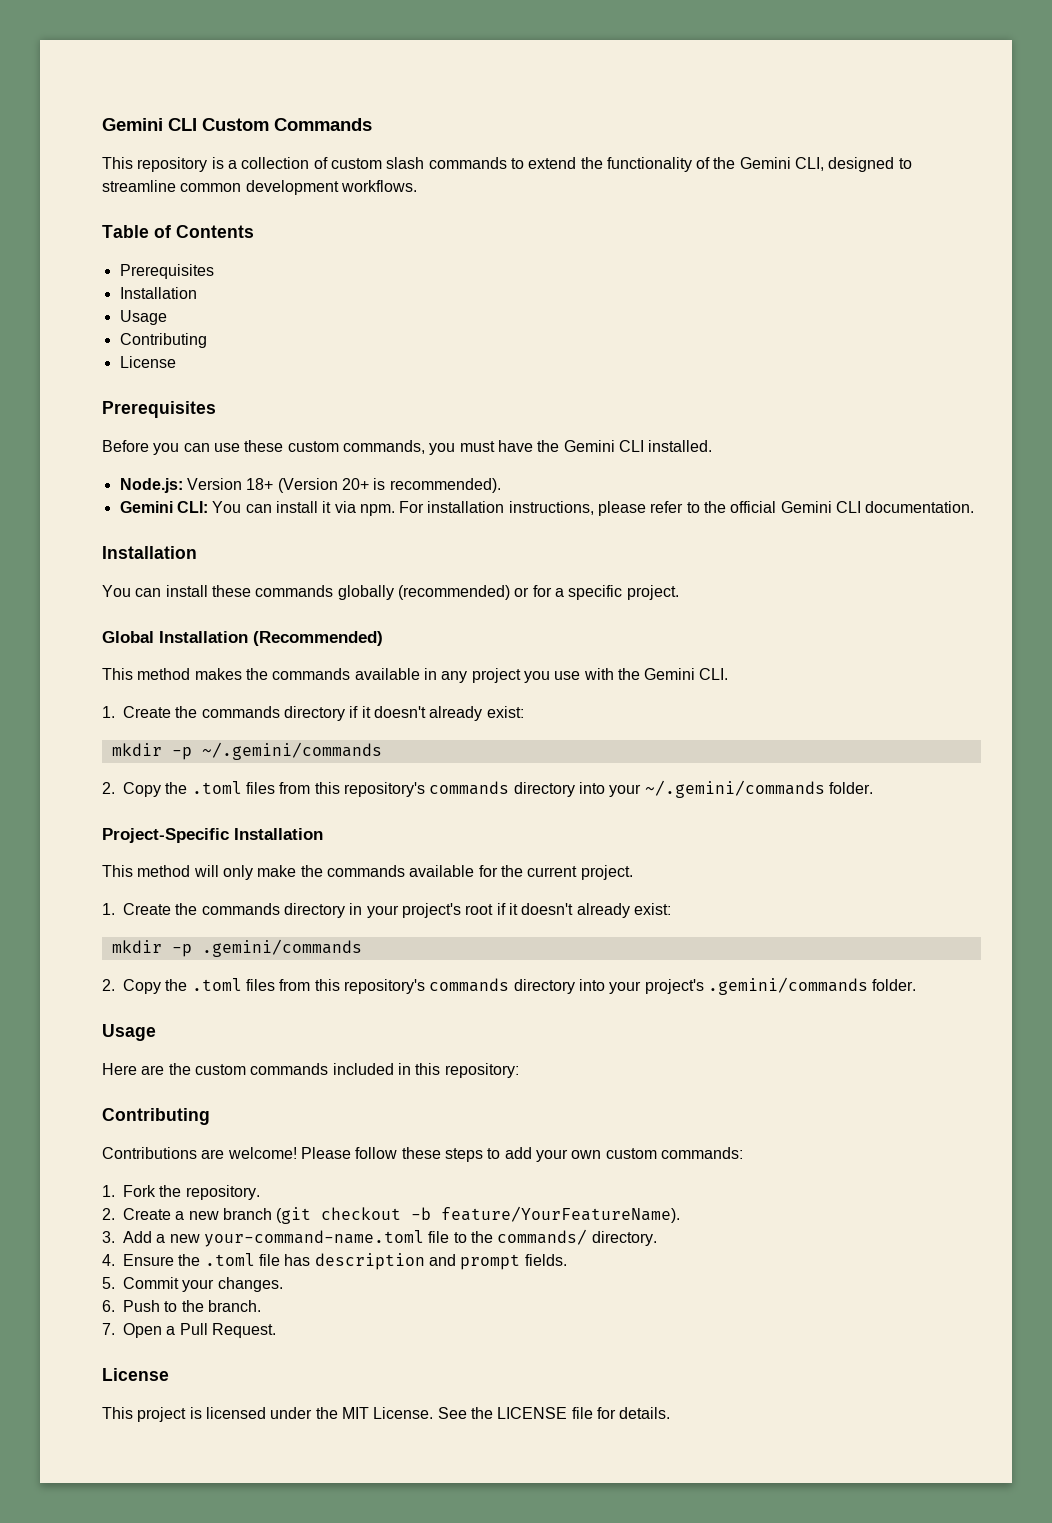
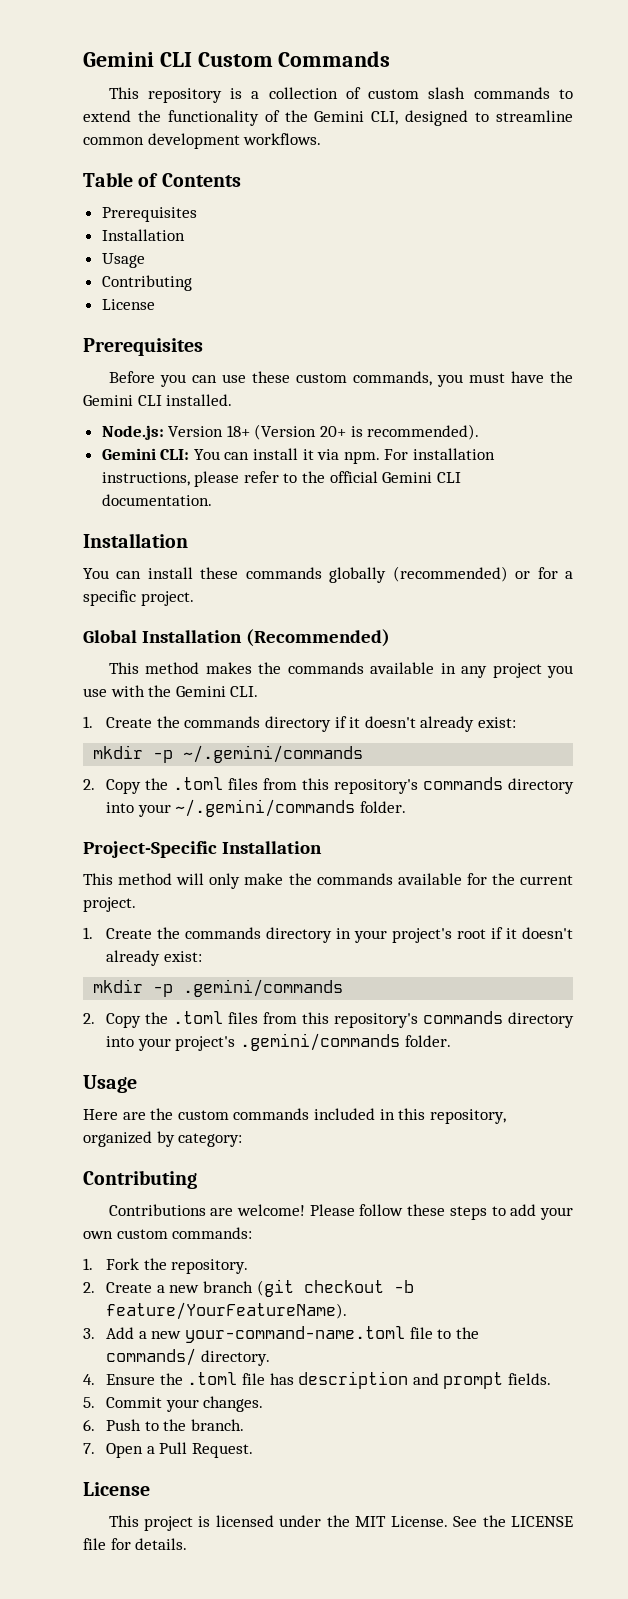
- Here are the custom commands included in this repository:
+ Here are the custom commands included in this repository, organized by category:

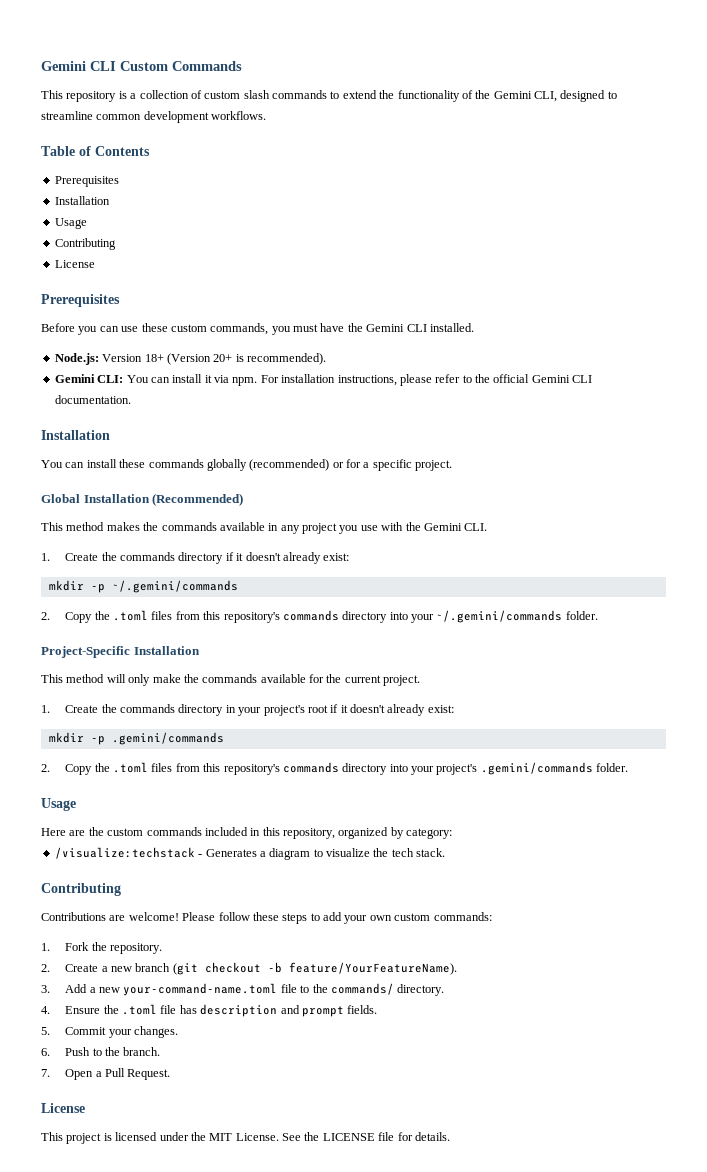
+ /visualize:techstack - Generates a diagram to visualize the tech stack.

